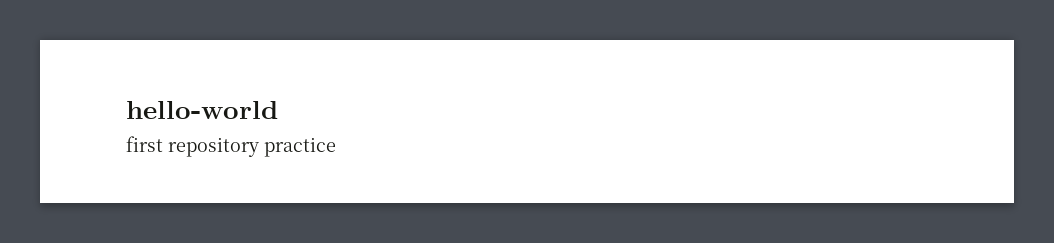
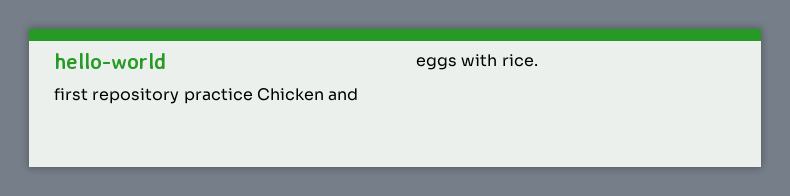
- first repository practice
+ first repository practice Chicken and eggs with rice.

